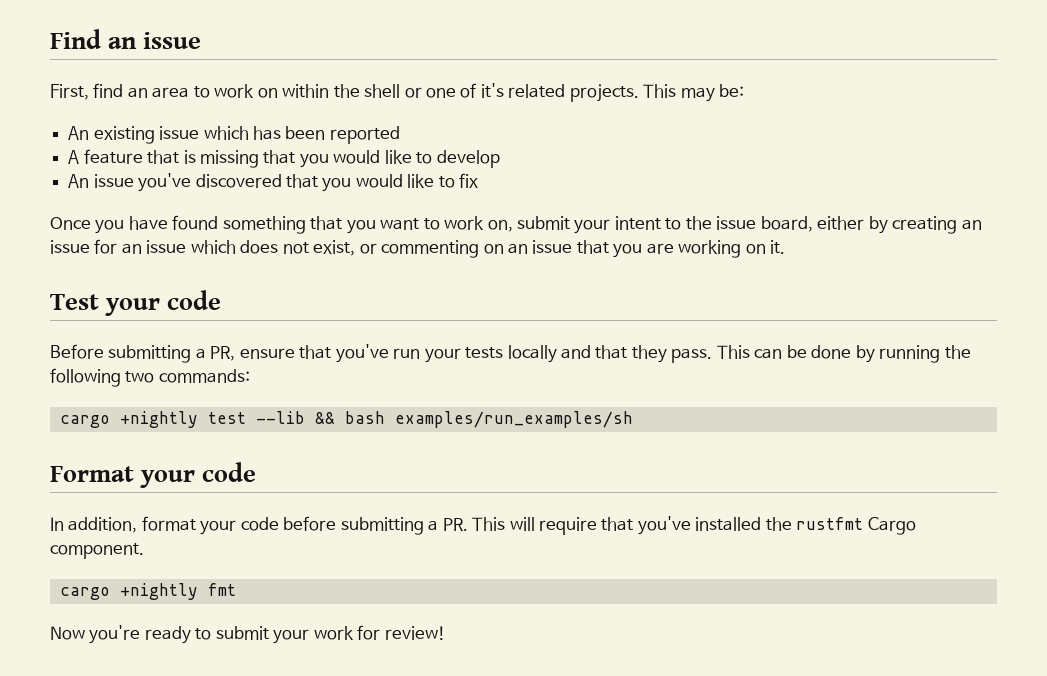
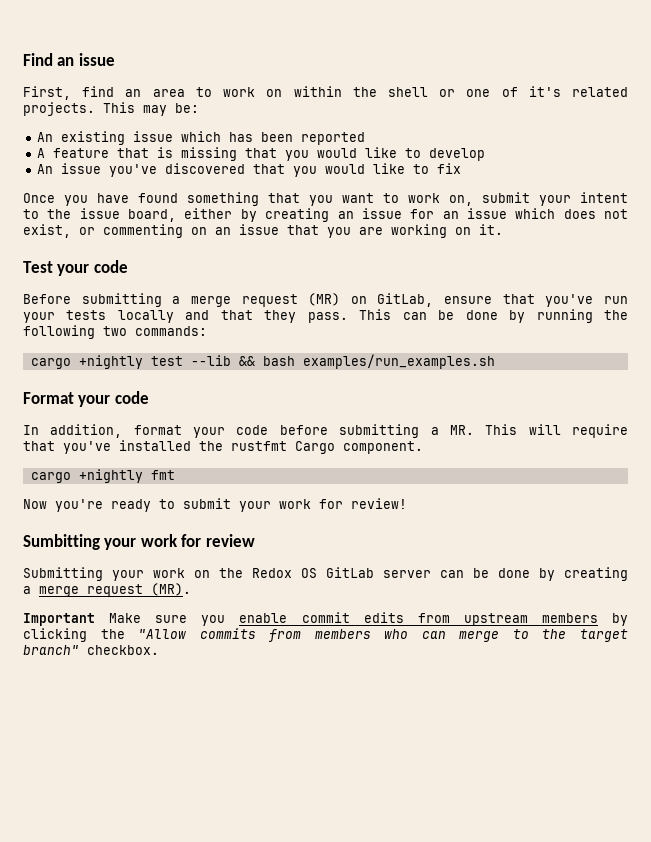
- Before submitting a PR, ensure that you've run your tests locally and that they pass.
+ Before submitting a merge request (MR) on GitLab, ensure that you've run your tests locally and that they pass.
- cargo +nightly test --lib && bash examples/run_examples/sh
+ cargo +nightly test --lib && bash examples/run_examples.sh
- In addition, format your code before submitting a PR. This will require that you've installed the rustfmt Cargo component.
+ In addition, format your code before submitting a MR. This will require that you've installed the rustfmt Cargo component.
+ Sumbitting your work for review
+ Submitting your work on the Redox OS GitLab server can be done by creating a merge request (MR).
+ Important Make sure you enable commit edits from upstream members by clicking the "Allow commits from members who can merge to the target branch" checkbox.

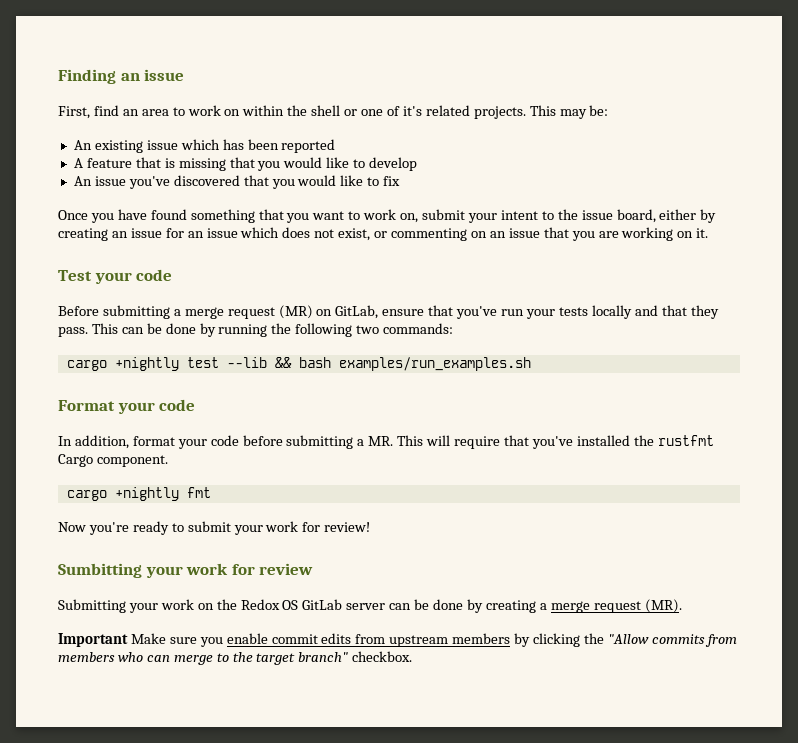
- Find an issue
+ Finding an issue

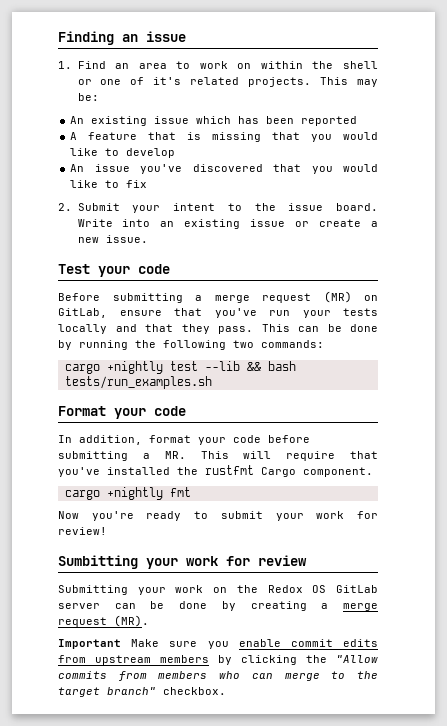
- First, find an area to work on within the shell or one of it's related projects.
+ 1. Find an area to work on within the shell or one of it's related projects.
- Once you have found something that you want to work on, submit your intent to the issue board, either by creating an issue for an issue which does not exist, or commenting on an issue that you are working on it.
+ 2. Submit your intent to the issue board. Write into an existing issue or create a new issue.
- cargo +nightly test --lib && bash examples/run_examples.sh
+ cargo +nightly test --lib && bash tests/run_examples.sh

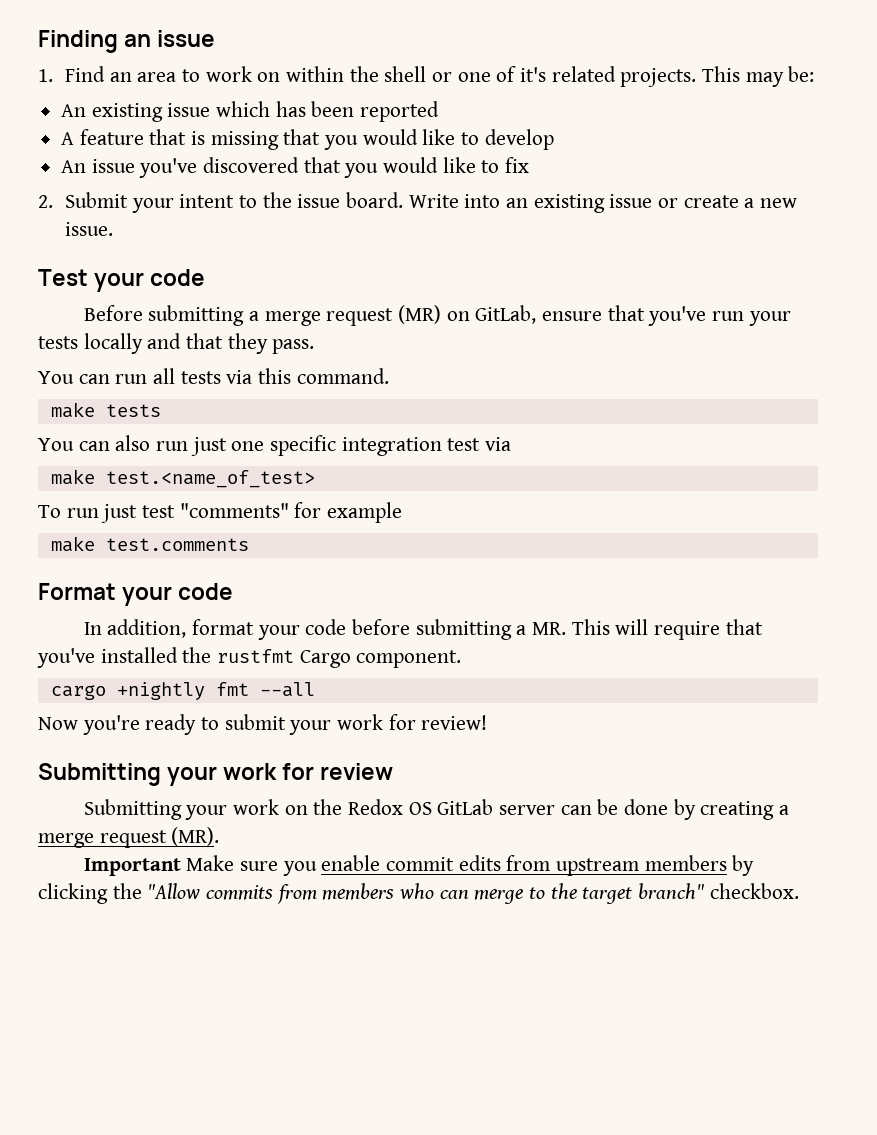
- Before submitting a merge request (MR) on GitLab, ensure that you've run your tests locally and that they pass. This can be done by running the following two commands:
- cargo +nightly test --lib && bash tests/run_examples.sh
+ Before submitting a merge request (MR) on GitLab, ensure that you've run your tests locally and that they pass.
+ You can run all tests via this command.
+ make tests
+ You can also run just one specific integration test via
+ make test.<name_of_test>
+ To run just test "comments" for example
+ make test.comments
- cargo +nightly fmt
+ cargo +nightly fmt --all
- Sumbitting your work for review
+ Submitting your work for review

